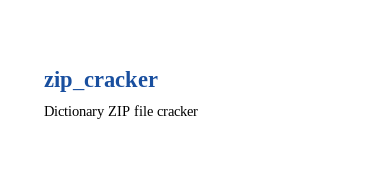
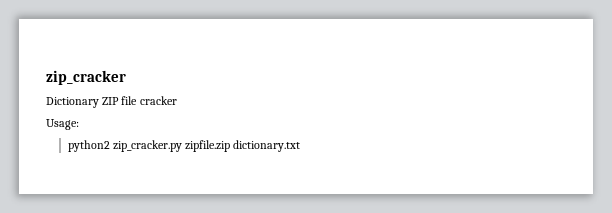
+ Usage:
+ python2 zip_cracker.py zipfile.zip dictionary.txt

